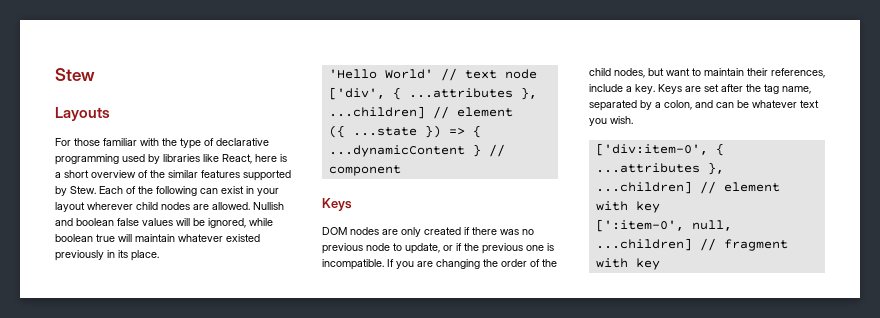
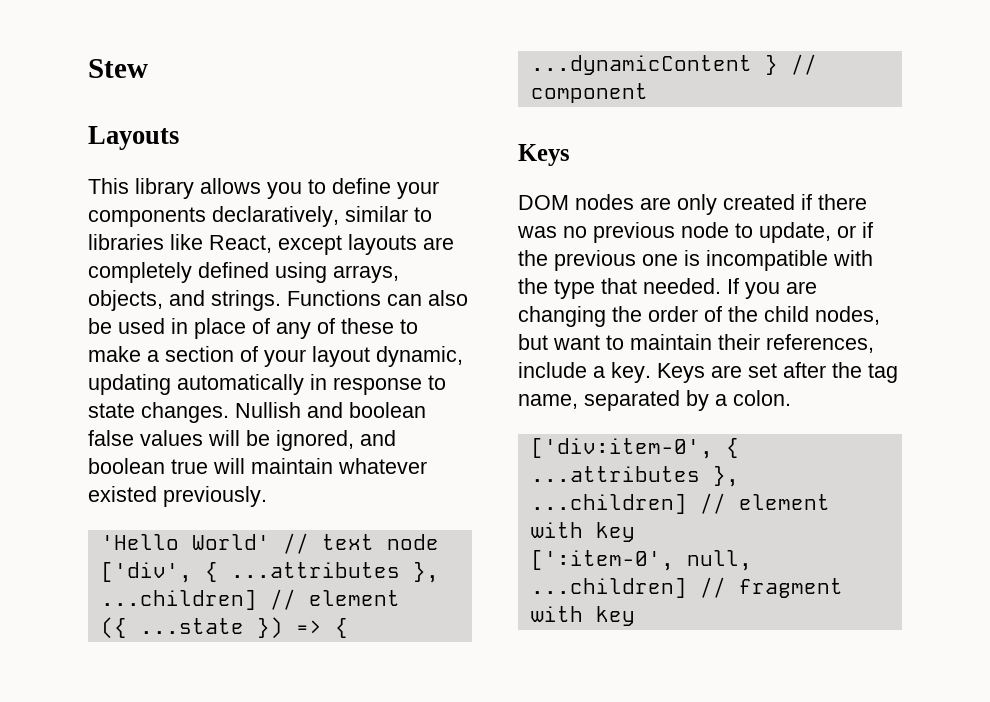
- For those familiar with the type of declarative programming used by libraries like React, here is a short overview of the similar features supported by Stew. Each of the following can exist in your layout wherever child nodes are allowed.
+ This library allows you to define your components declaratively, similar to libraries like React, except layouts are completely defined using arrays, objects, and strings. Functions can also be used in place of any of these to make a section of your layout dynamic, updating automatically in response to state changes.
- Nullish and boolean false values will be ignored, while boolean true will maintain whatever existed previously in its place.
+ Nullish and boolean false values will be ignored, and boolean true will maintain whatever existed previously.
- DOM nodes are only created if there was no previous node to update, or if the previous one is incompatible.
+ DOM nodes are only created if there was no previous node to update, or if the previous one is incompatible with the type that needed.
- Keys are set after the tag name, separated by a colon, and can be whatever text you wish.
+ Keys are set after the tag name, separated by a colon.

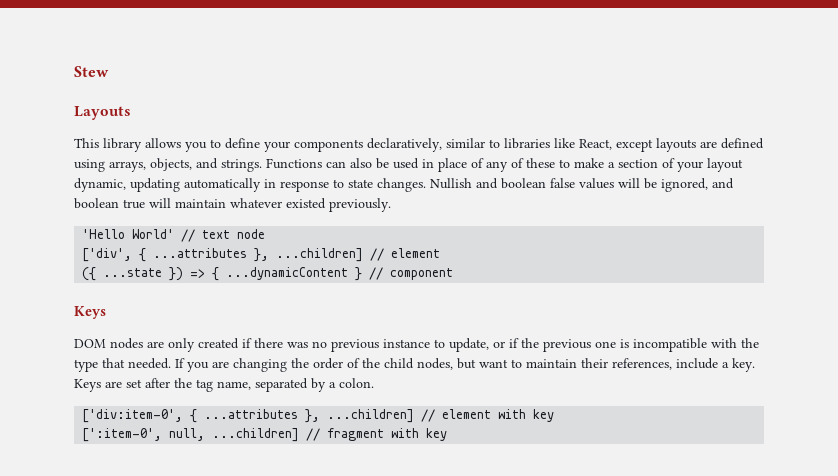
- This library allows you to define your components declaratively, similar to libraries like React, except layouts are completely defined using arrays, objects, and strings.
+ This library allows you to define your components declaratively, similar to libraries like React, except layouts are defined using arrays, objects, and strings.
- DOM nodes are only created if there was no previous node to update, or if the previous one is incompatible with the type that needed.
+ DOM nodes are only created if there was no previous instance to update, or if the previous one is incompatible with the type that needed.

